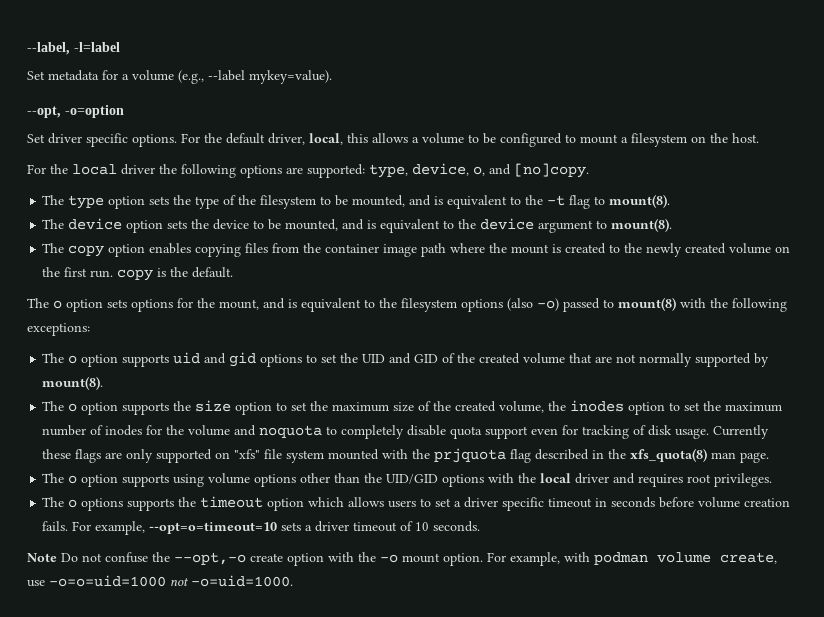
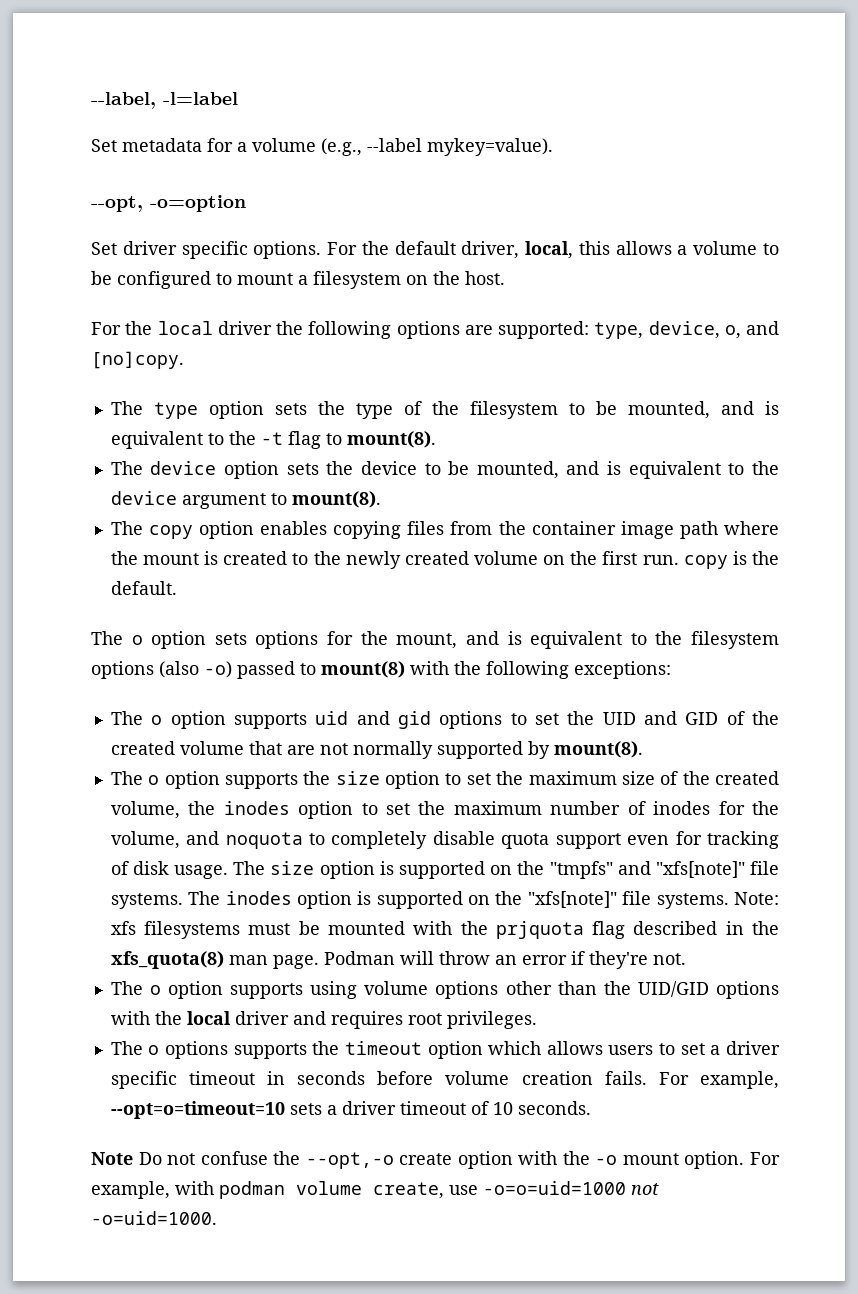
- The o option supports the size option to set the maximum size of the created volume, the inodes option to set the maximum number of inodes for the volume and noquota to completely disable quota support even for tracking of disk usage.
+ The o option supports the size option to set the maximum size of the created volume, the inodes option to set the maximum number of inodes for the volume, and noquota to completely disable quota support even for tracking of disk usage.
- Currently these flags are only supported on "xfs" file system mounted with the prjquota flag described in the xfs_quota(8) man page.
+ The size option is supported on the "tmpfs" and "xfs[note]" file systems. The inodes option is supported on the "xfs[note]" file systems. Note: xfs filesystems must be mounted with the prjquota flag described in the xfs_quota(8) man page. Podman will throw an error if they're not.

